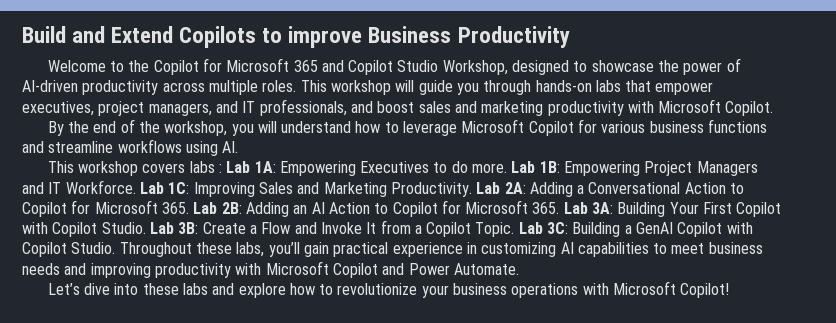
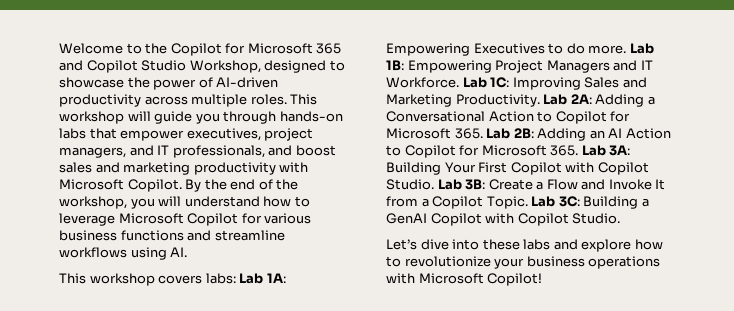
- Build and Extend Copilots to improve Business Productivity
- This workshop will guide you through hands-on labs that empower executives, project managers, and IT professionals, and boost sales and marketing productivity with Microsoft Copilot.
- By the end of the workshop, you will understand how to leverage Microsoft Copilot for various business functions and streamline workflows using AI.
+ This workshop will guide you through hands-on labs that empower executives, project managers, and IT professionals, and boost sales and marketing productivity with Microsoft Copilot. By the end of the workshop, you will understand how to leverage Microsoft Copilot for various business functions and streamline workflows using AI.
- This workshop covers labs : Lab 1A: Empowering Executives to do more.
+ This workshop covers labs: Lab 1A: Empowering Executives to do more.
- Throughout these labs, you’ll gain practical experience in customizing AI capabilities to meet business needs and improving productivity with Microsoft Copilot and Power Automate.

